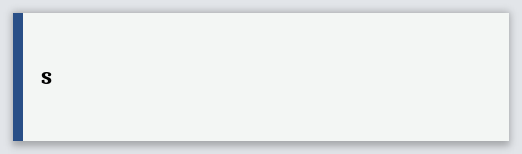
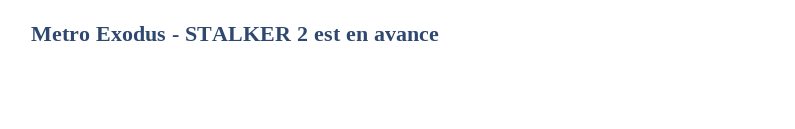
- s
+ Metro Exodus - STALKER 2 est en avance

